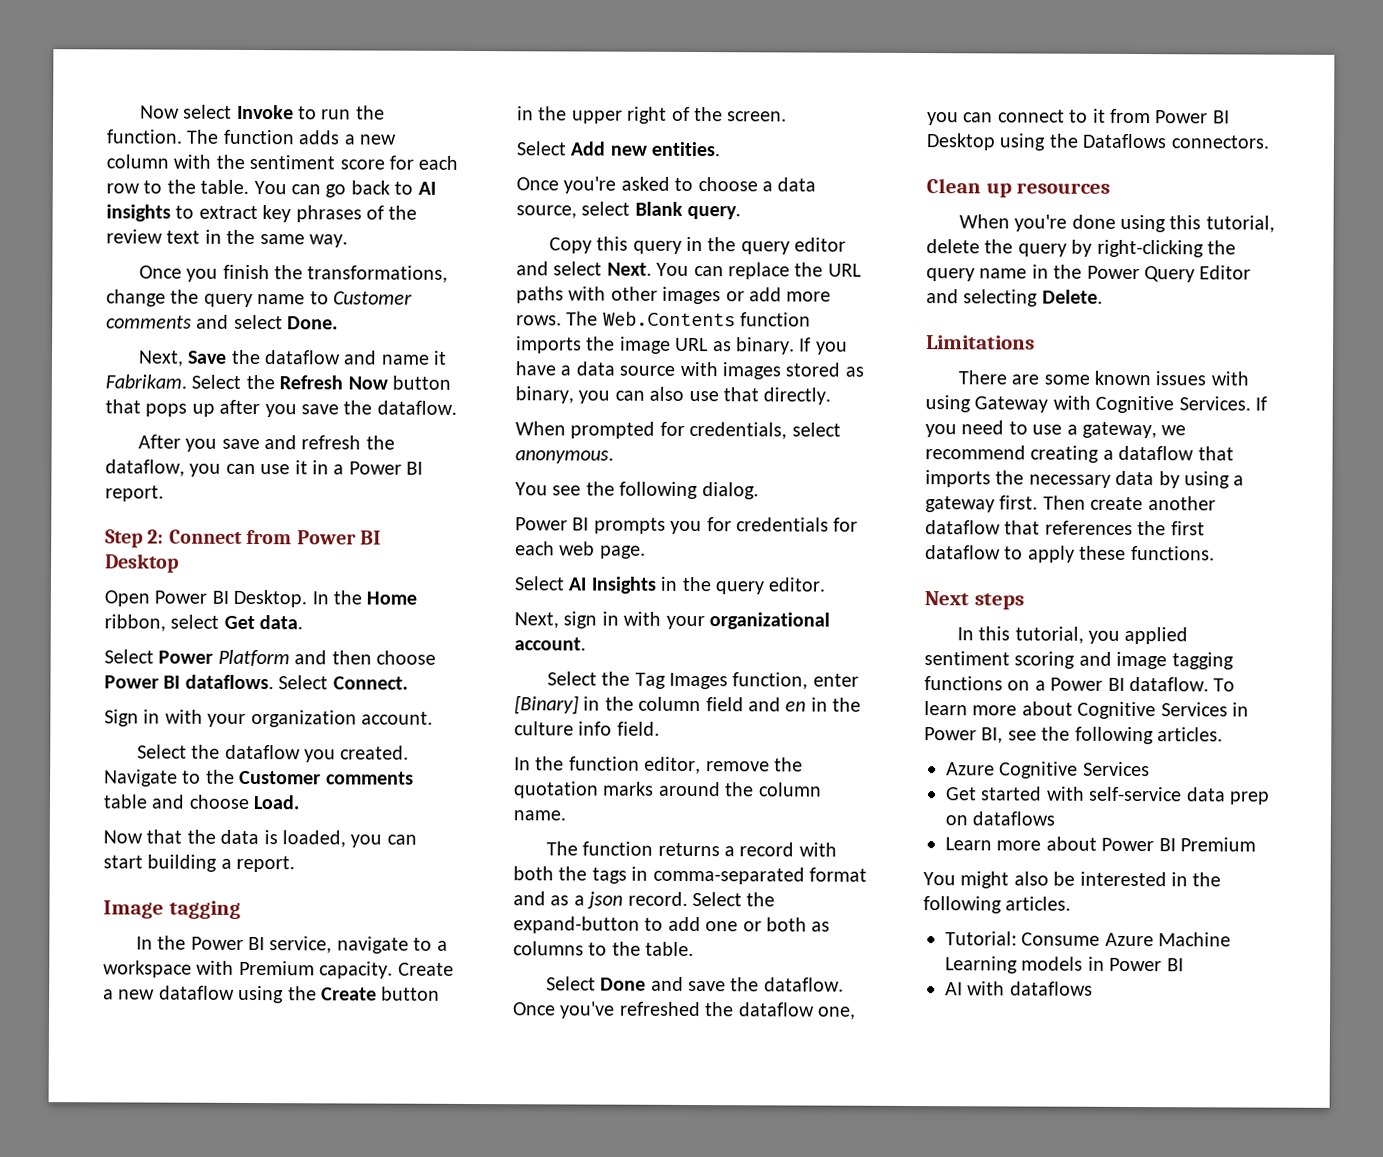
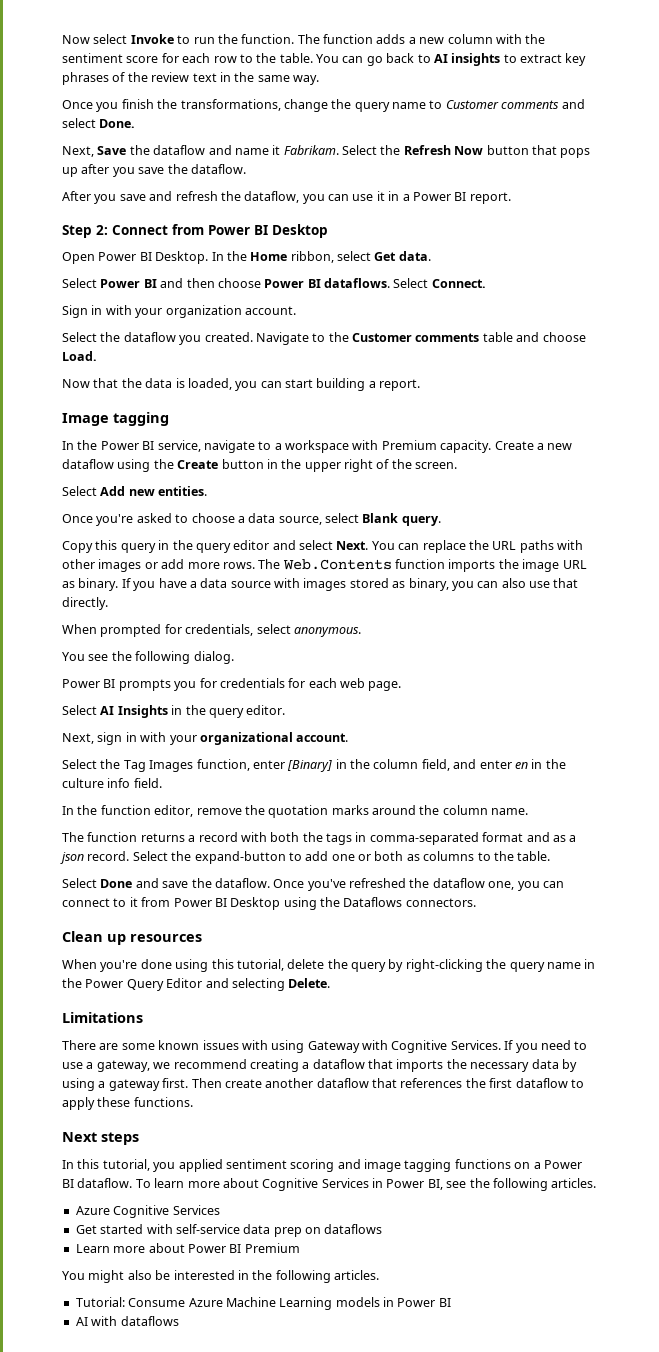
- Select Power Platform and then choose Power BI dataflows.
+ Select Power BI and then choose Power BI dataflows.
- Select the Tag Images function, enter [Binary] in the column field and en in the culture info field.
+ Select the Tag Images function, enter [Binary] in the column field, and enter en in the culture info field.

